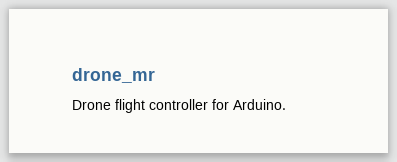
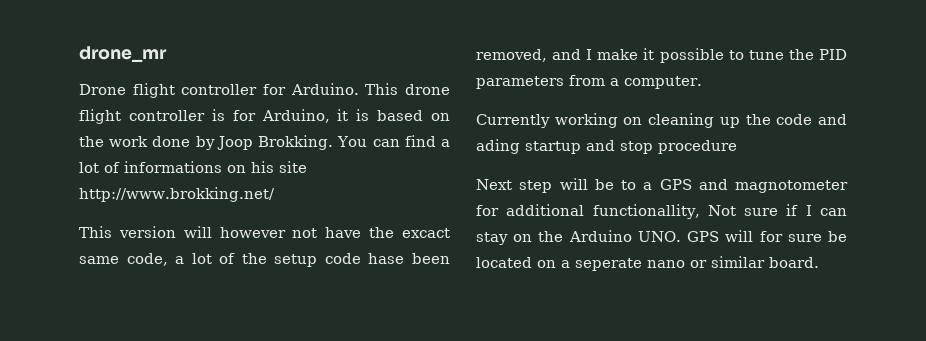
+ This drone flight controller is for Arduino, it is based on the work done by Joop Brokking. You can find a lot of informations on his site http://www.brokking.net/
+ This version will however not have the excact same code, a lot of the setup code hase been removed, and I make it possible to tune the PID parameters from a computer.
+ Currently working on cleaning up the code and ading startup and stop procedure
+ Next step will be to a GPS and magnotometer for additional functionallity, Not sure if I can stay on the Arduino UNO. GPS will for sure be located on a seperate nano or similar board.

